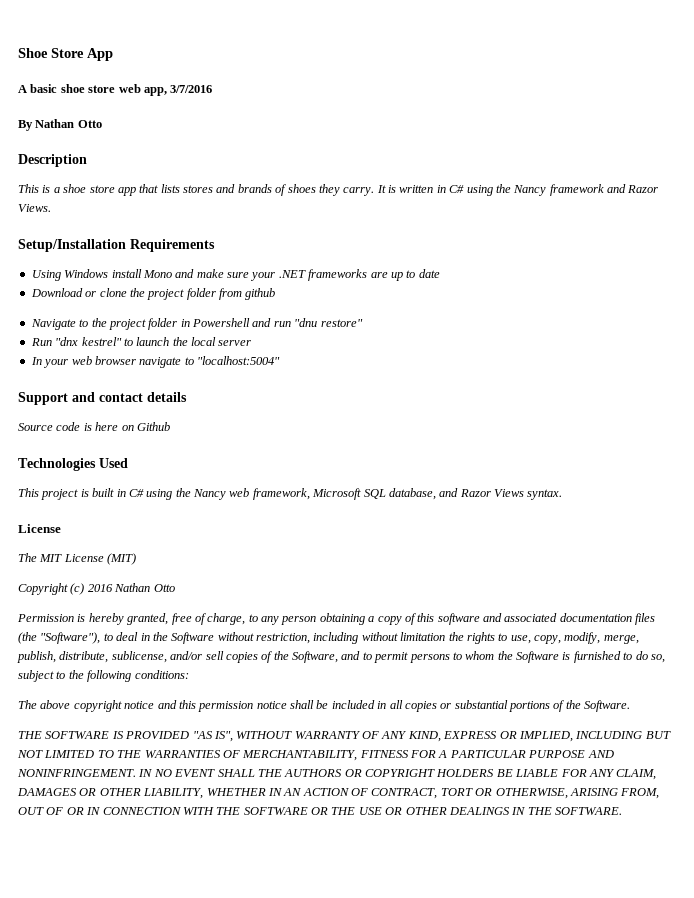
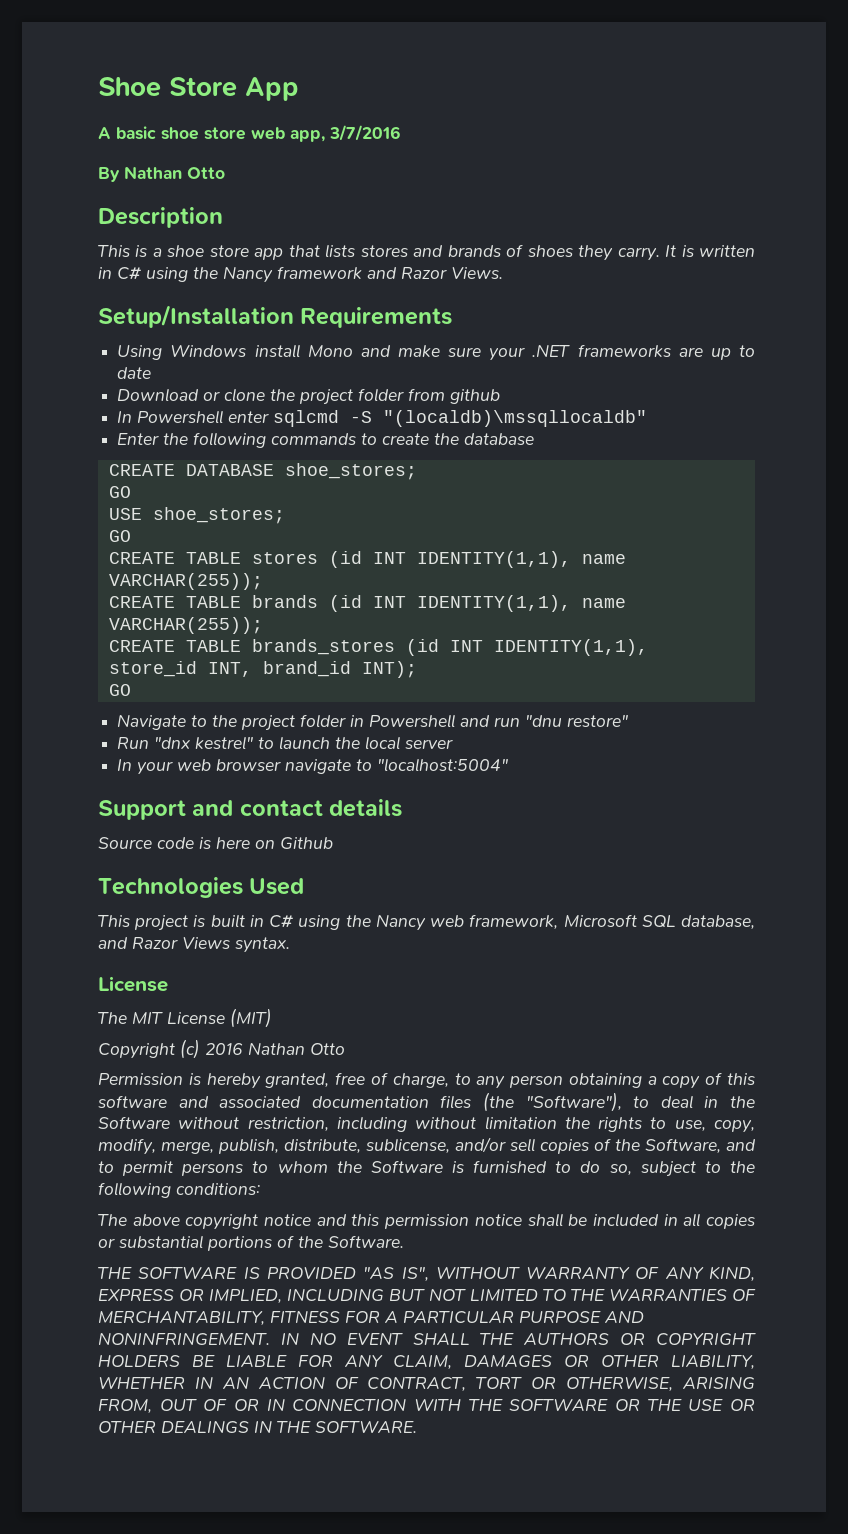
+ In Powershell enter sqlcmd -S "(localdb)\mssqllocaldb"
+ Enter the following commands to create the database
+ CREATE DATABASE shoe_stores;
+ GO
+ USE shoe_stores;
+ GO
+ CREATE TABLE stores (id INT IDENTITY(1,1), name VARCHAR(255));
+ CREATE TABLE brands (id INT IDENTITY(1,1), name VARCHAR(255));
+ CREATE TABLE brands_stores (id INT IDENTITY(1,1), store_id INT, brand_id INT);
+ GO

